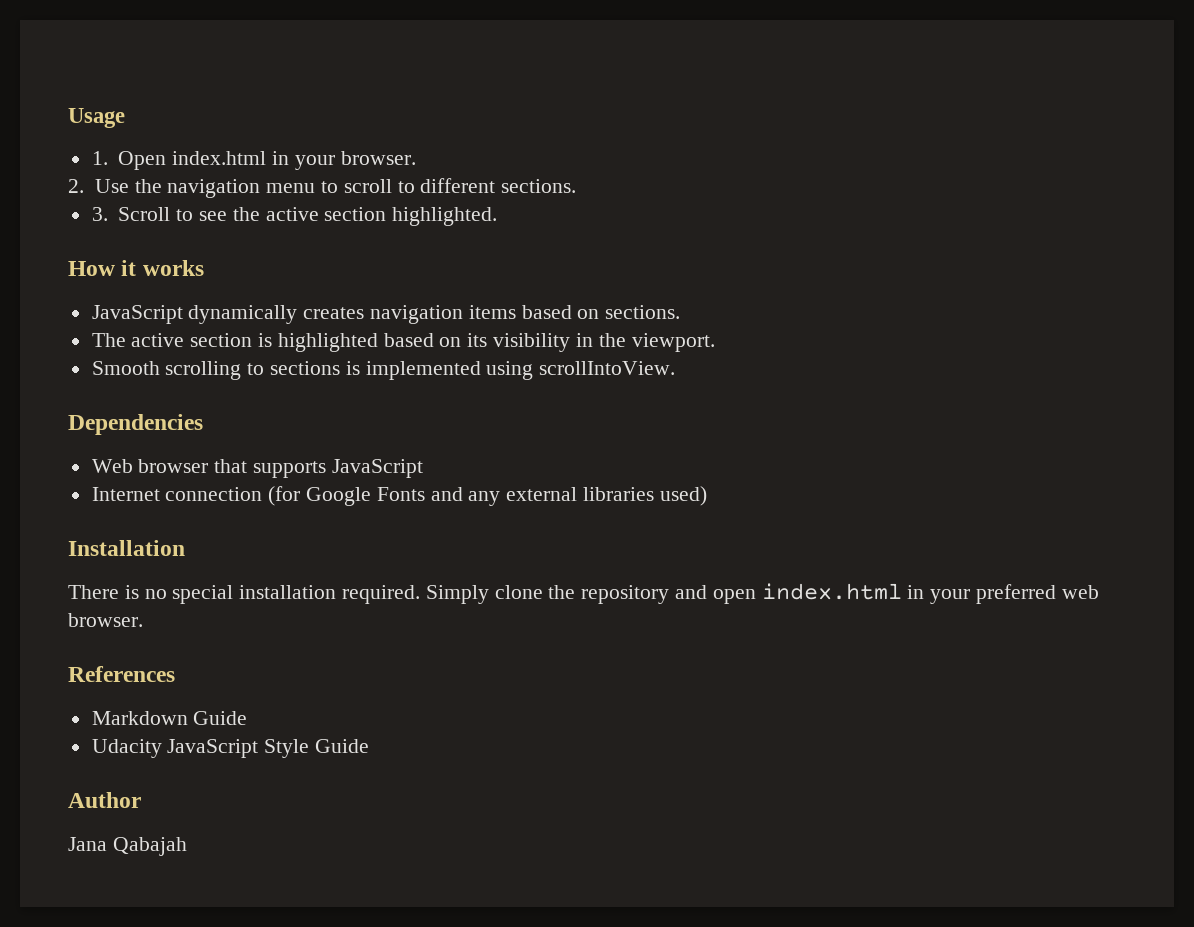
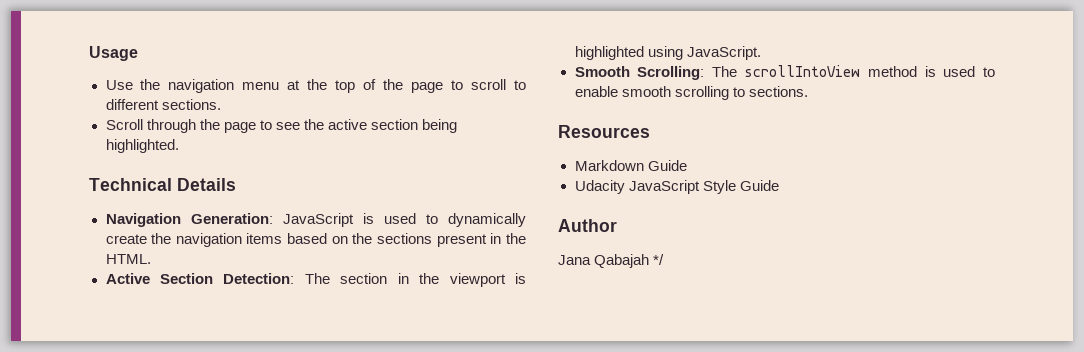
- 1. Open index.html in your browser.
- 2. Use the navigation menu to scroll to different sections.
+ Use the navigation menu at the top of the page to scroll to different sections.
- 3. Scroll to see the active section highlighted.
+ Scroll through the page to see the active section being highlighted.
- How it works
- JavaScript dynamically creates navigation items based on sections.
- The active section is highlighted based on its visibility in the viewport.
- Smooth scrolling to sections is implemented using scrollIntoView.
- Dependencies
- Web browser that supports JavaScript
- Internet connection (for Google Fonts and any external libraries used)
- Installation
- There is no special installation required. Simply clone the repository and open index.html in your preferred web browser.
- References
+ Technical Details
+ Navigation Generation: JavaScript is used to dynamically create the navigation items based on the sections present in the HTML.
+ Active Section Detection: The section in the viewport is highlighted using JavaScript.
+ Smooth Scrolling: The scrollIntoView method is used to enable smooth scrolling to sections.
+ Resources
- Jana Qabajah
+ Jana Qabajah */

